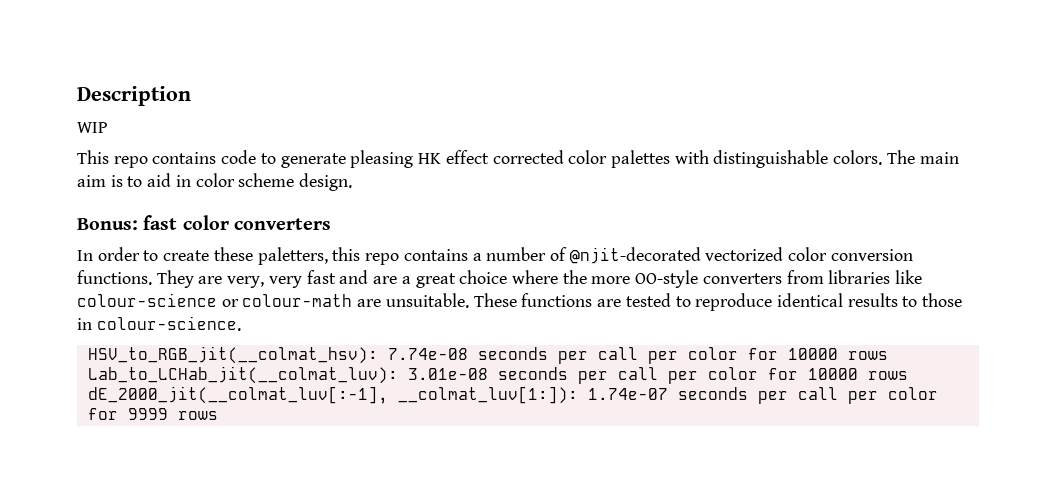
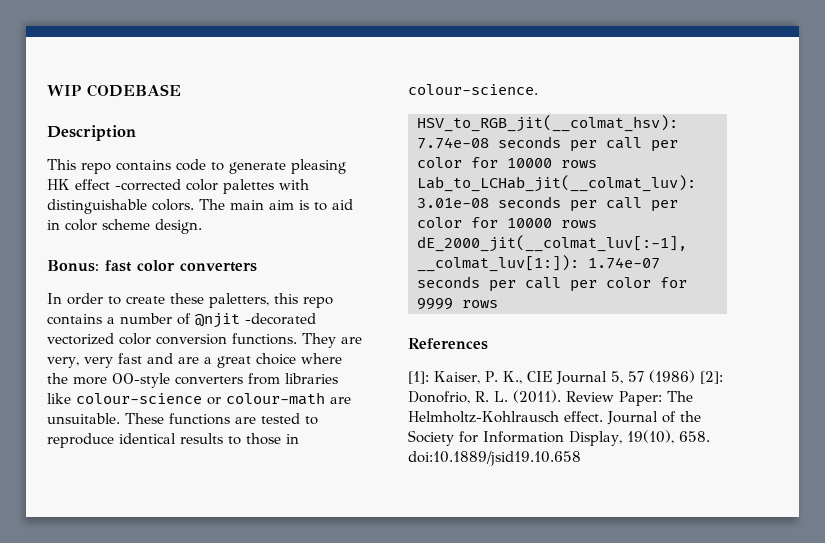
+ WIP CODEBASE
- WIP
- This repo contains code to generate pleasing HK effect corrected color palettes with distinguishable colors.
+ This repo contains code to generate pleasing HK effect -corrected color palettes with distinguishable colors.
- In order to create these paletters, this repo contains a number of @njit-decorated vectorized color conversion functions.
+ In order to create these paletters, this repo contains a number of @njit -decorated vectorized color conversion functions.
+ References
+ [1]: Kaiser, P. K., CIE Journal 5, 57 (1986) [2]: Donofrio, R. L. (2011). Review Paper: The Helmholtz-Kohlrausch effect. Journal of the Society for Information Display, 19(10), 658. doi:10.1889/jsid19.10.658

